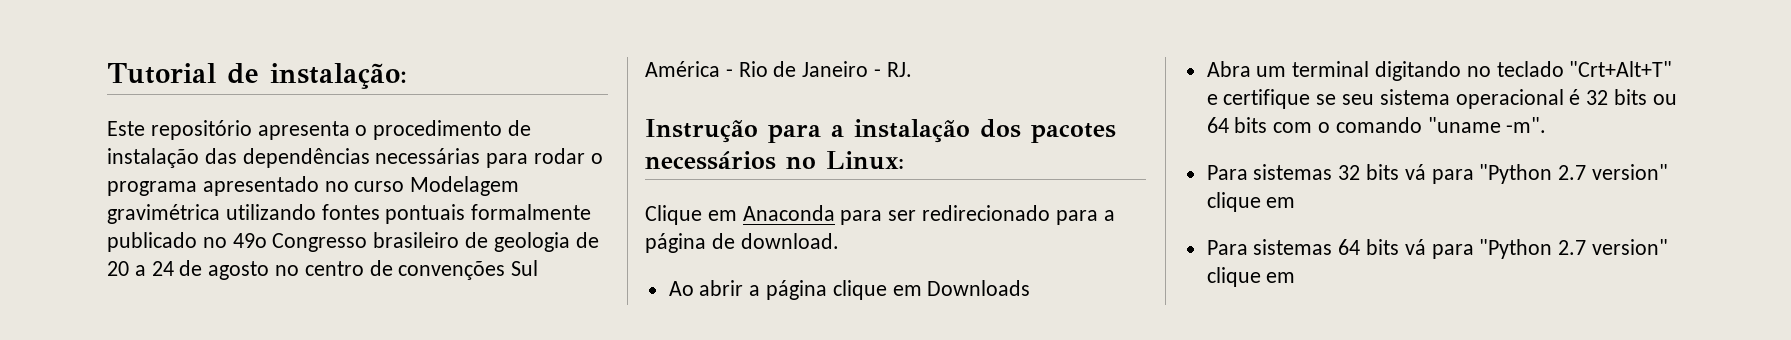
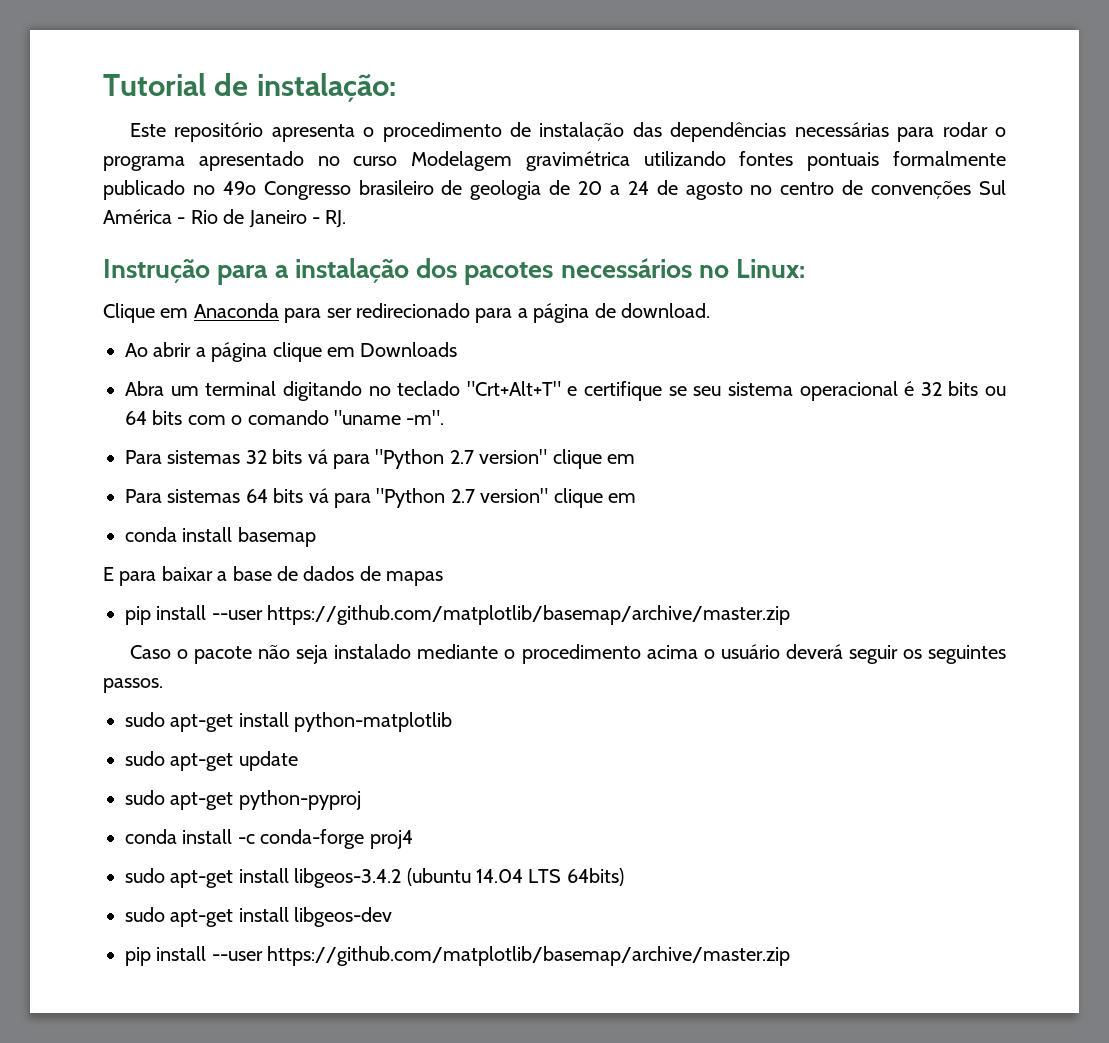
+ conda install basemap
+ E para baixar a base de dados de mapas
+ pip install --user https://github.com/matplotlib/basemap/archive/master.zip
+ Caso o pacote não seja instalado mediante o procedimento acima o usuário deverá seguir os seguintes passos.
+ sudo apt-get install python-matplotlib
+ sudo apt-get update
+ sudo apt-get python-pyproj
+ conda install -c conda-forge proj4
+ sudo apt-get install libgeos-3.4.2 (ubuntu 14.04 LTS 64bits)
+ sudo apt-get install libgeos-dev
+ pip install --user https://github.com/matplotlib/basemap/archive/master.zip

